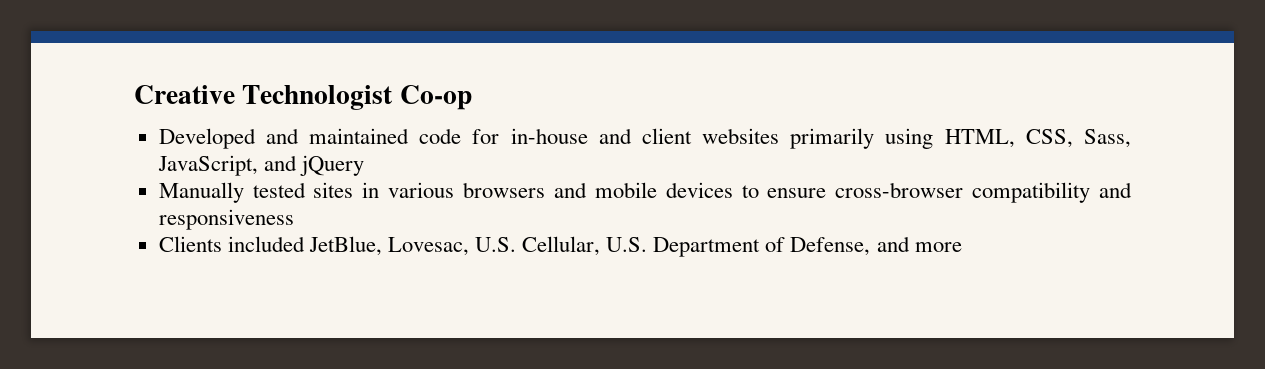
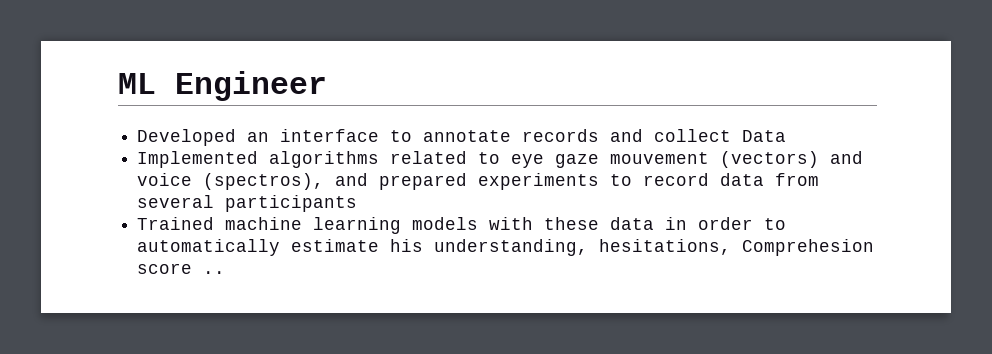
- Creative Technologist Co-op
- Developed and maintained code for in-house and client websites primarily using HTML, CSS, Sass, JavaScript, and jQuery
- Manually tested sites in various browsers and mobile devices to ensure cross-browser compatibility and responsiveness
- Clients included JetBlue, Lovesac, U.S. Cellular, U.S. Department of Defense, and more
+ ML Engineer
+ Developed an interface to annotate records and collect Data
+ Implemented algorithms related to eye gaze mouvement (vectors) and voice (spectros), and prepared experiments to record data from several participants
+ Trained machine learning models with these data in order to automatically estimate his understanding, hesitations, Comprehesion score ..

